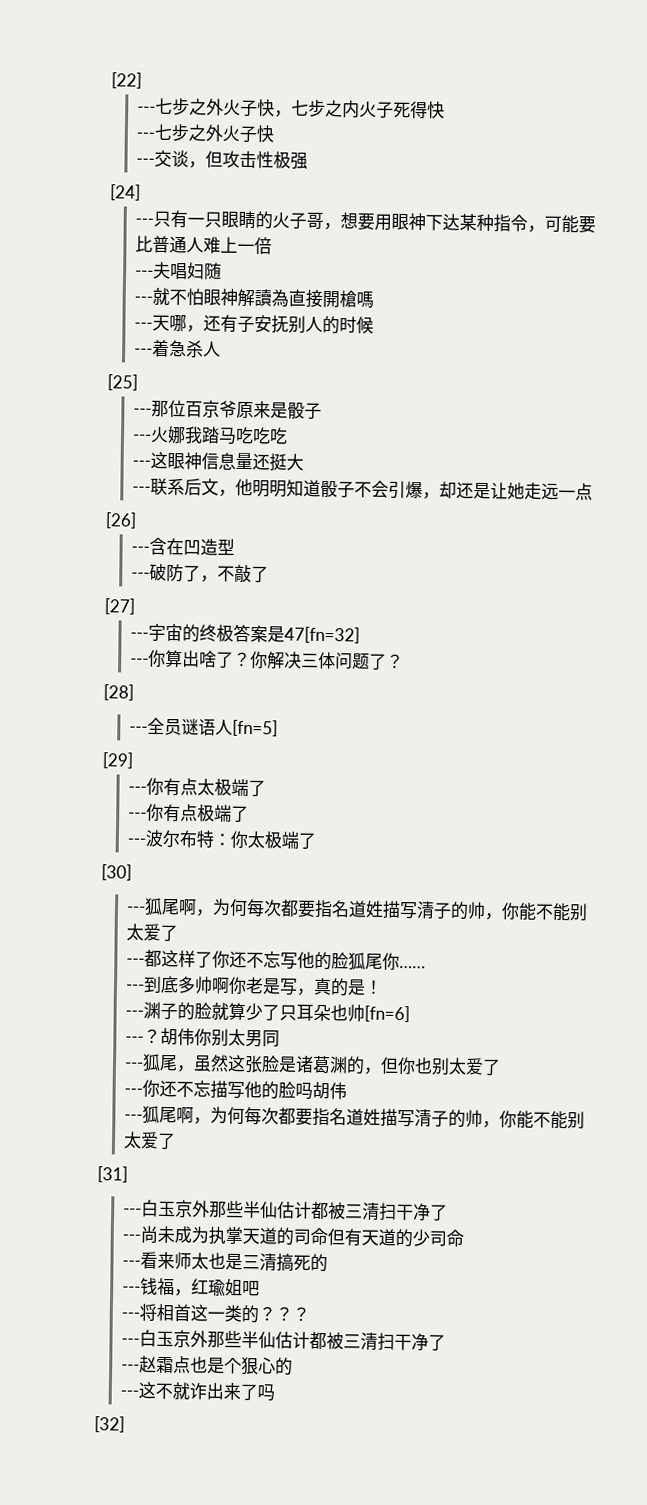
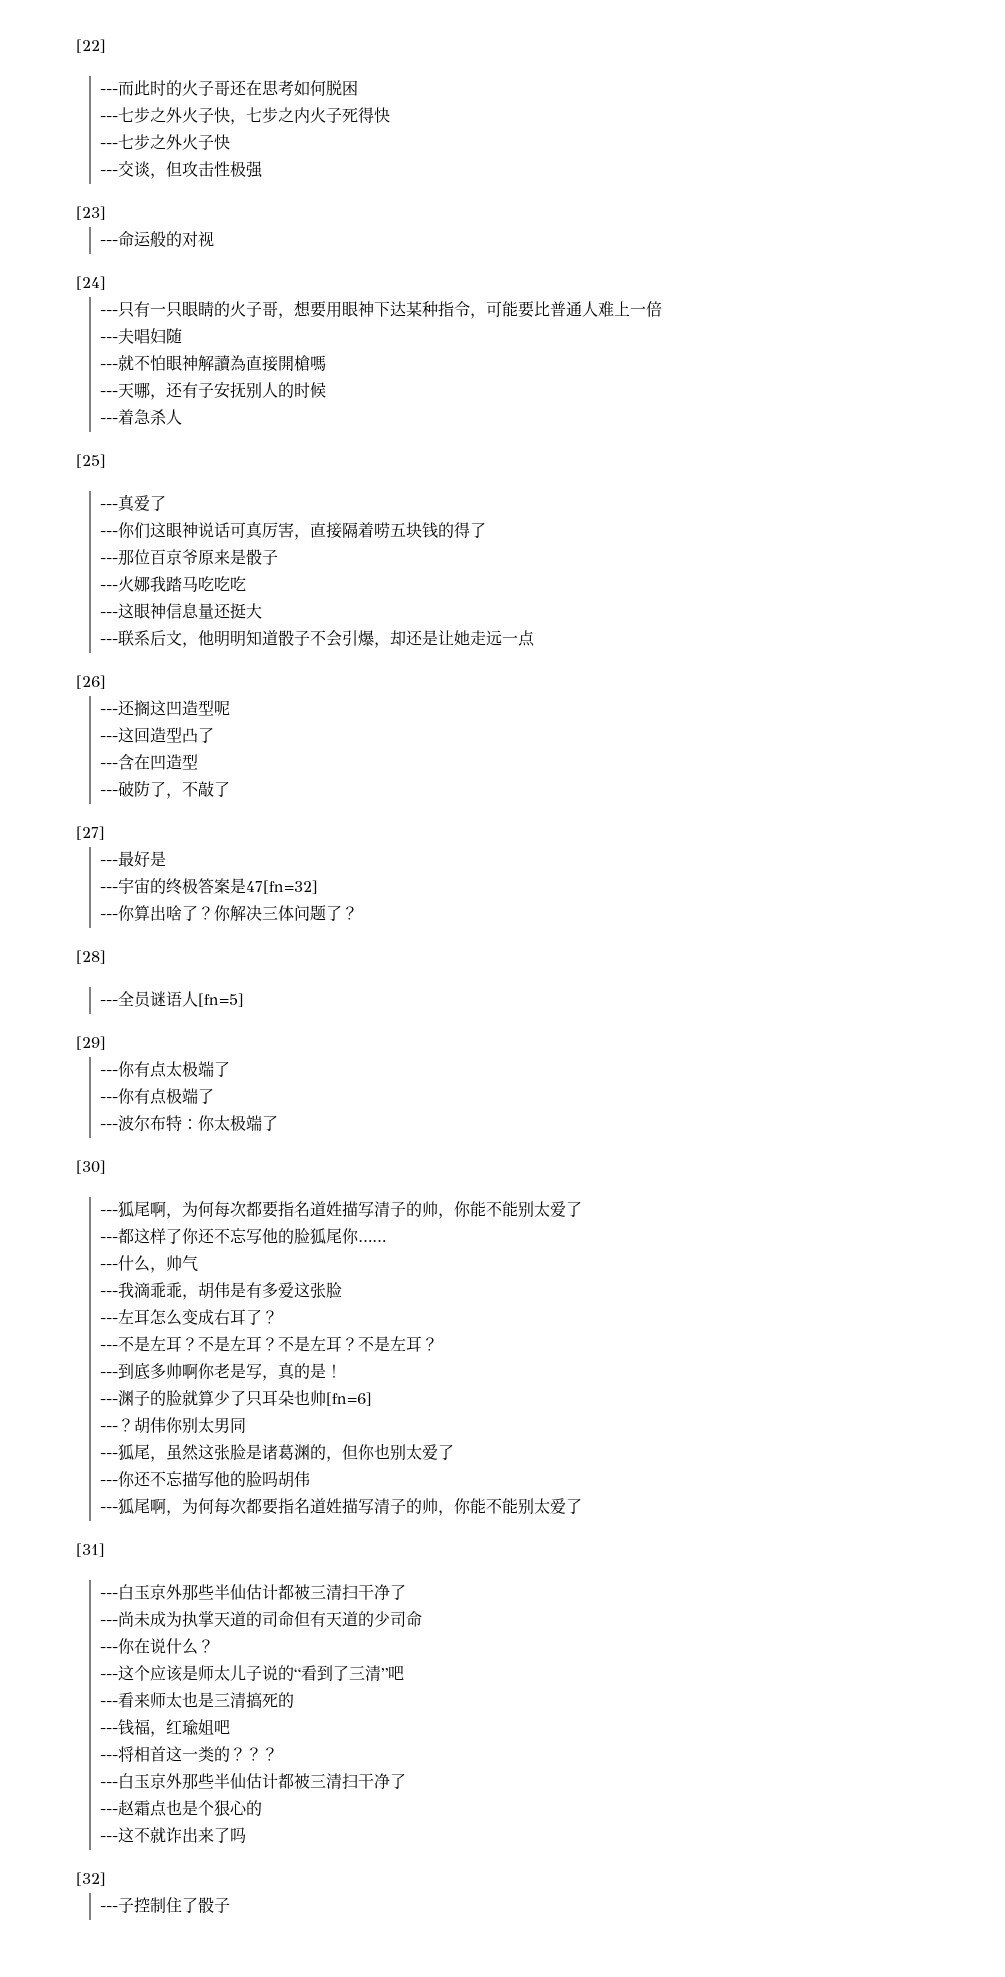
+ ---而此时的火子哥还在思考如何脱困
+ [23]
+ ---命运般的对视
+ ---真爱了
+ ---你们这眼神说话可真厉害，直接隔着唠五块钱的得了
+ ---还搁这凹造型呢
+ ---这回造型凸了
+ ---最好是
+ ---什么，帅气
+ ---我滴乖乖，胡伟是有多爱这张脸
+ ---左耳怎么变成右耳了？
+ ---不是左耳？不是左耳？不是左耳？不是左耳？
+ ---你在说什么？
+ ---这个应该是师太儿子说的“看到了三清”吧
+ ---子控制住了骰子

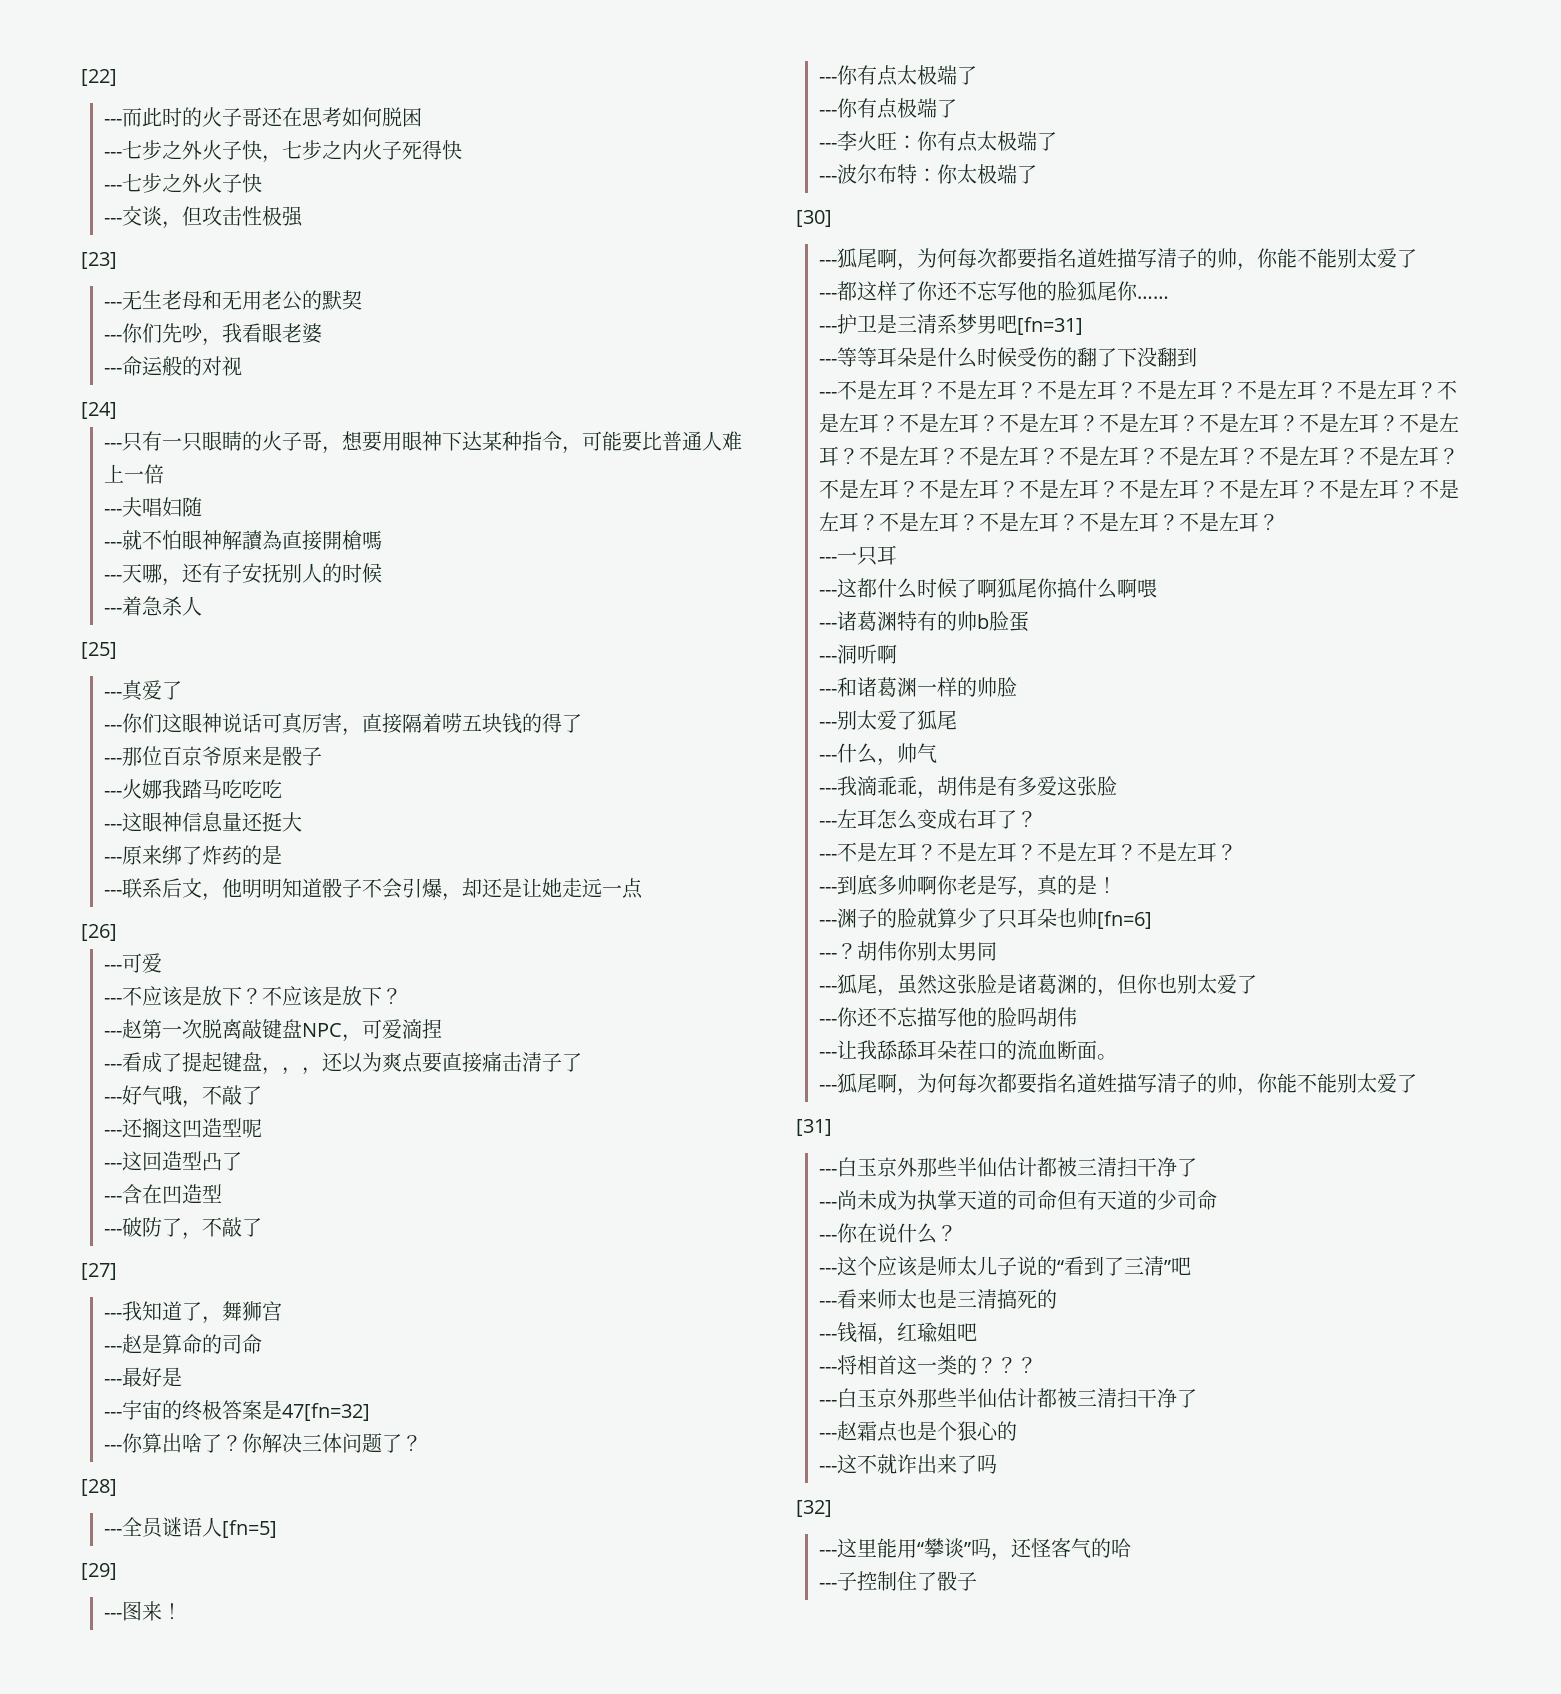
+ ---无生老母和无用老公的默契
+ ---你们先吵，我看眼老婆
+ ---原来绑了炸药的是
+ ---可爱
+ ---不应该是放下？不应该是放下？
+ ---赵第一次脱离敲键盘NPC，可爱滴捏
+ ---看成了提起键盘，，，还以为爽点要直接痛击清子了
+ ---好气哦，不敲了
+ ---我知道了，舞狮宫
+ ---赵是算命的司命
+ ---图来！
+ ---李火旺：你有点太极端了
+ ---护卫是三清系梦男吧[fn=31]
+ ---等等耳朵是什么时候受伤的翻了下没翻到
+ ---不是左耳？不是左耳？不是左耳？不是左耳？不是左耳？不是左耳？不是左耳？不是左耳？不是左耳？不是左耳？不是左耳？不是左耳？不是左耳？不是左耳？不是左耳？不是左耳？不是左耳？不是左耳？不是左耳？不是左耳？不是左耳？不是左耳？不是左耳？不是左耳？不是左耳？不是左耳？不是左耳？不是左耳？不是左耳？不是左耳？
+ ---一只耳
+ ---这都什么时候了啊狐尾你搞什么啊喂
+ ---诸葛渊特有的帅b脸蛋
+ ---洞听啊
+ ---和诸葛渊一样的帅脸
+ ---别太爱了狐尾
+ ---让我舔舔耳朵茬口的流血断面。
+ ---这里能用“攀谈”吗，还怪客气的哈

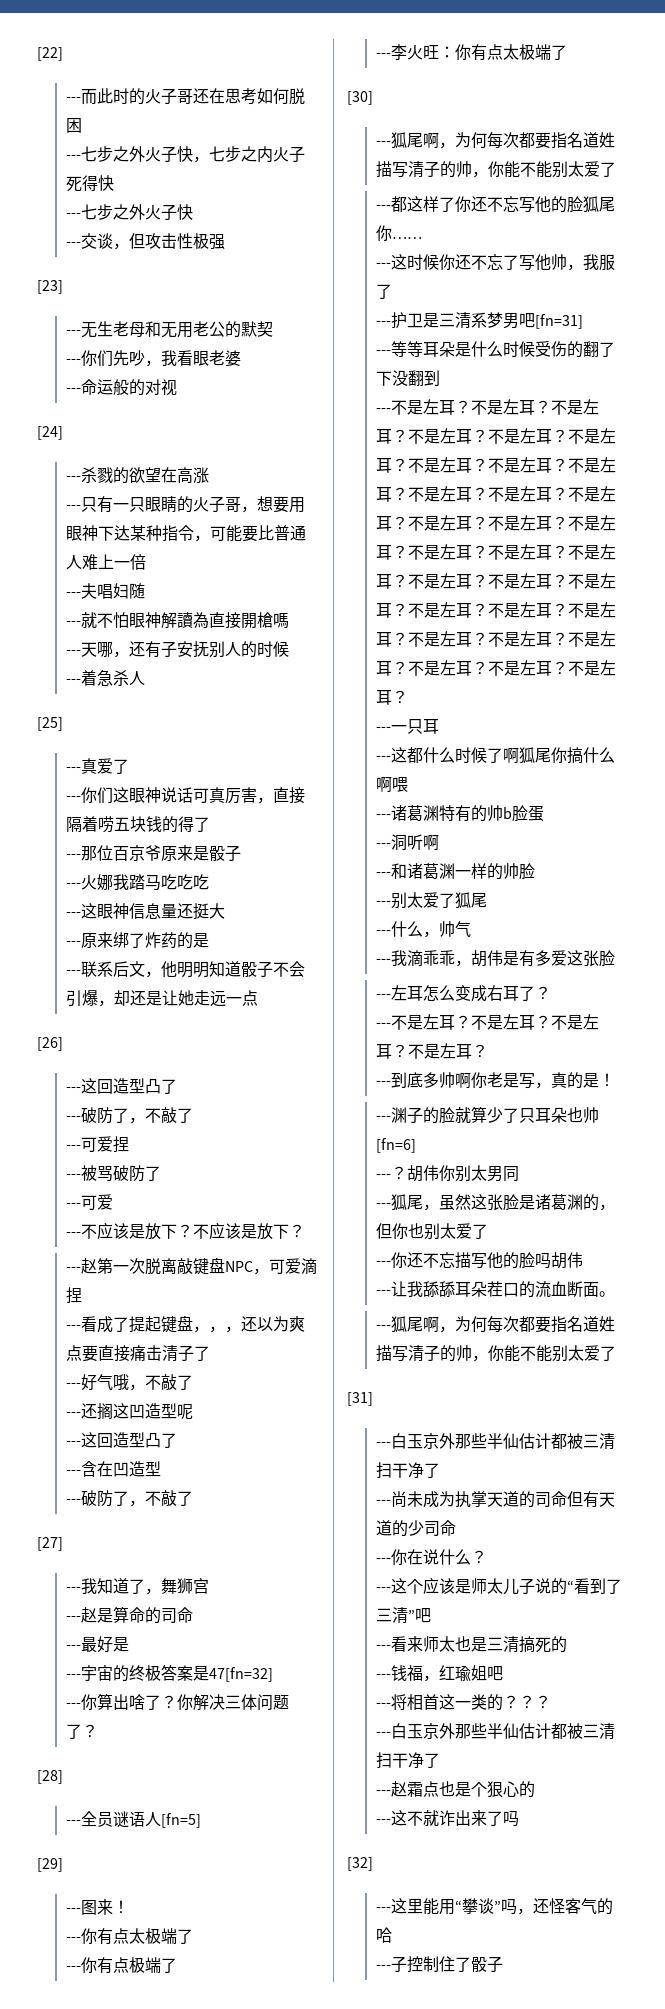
+ ---杀戮的欲望在高涨
  [26]
+ ---这回造型凸了
+ ---破防了，不敲了
+ ---可爱捏
+ ---被骂破防了
- ---波尔布特：你太极端了
+ ---这时候你还不忘了写他帅，我服了

